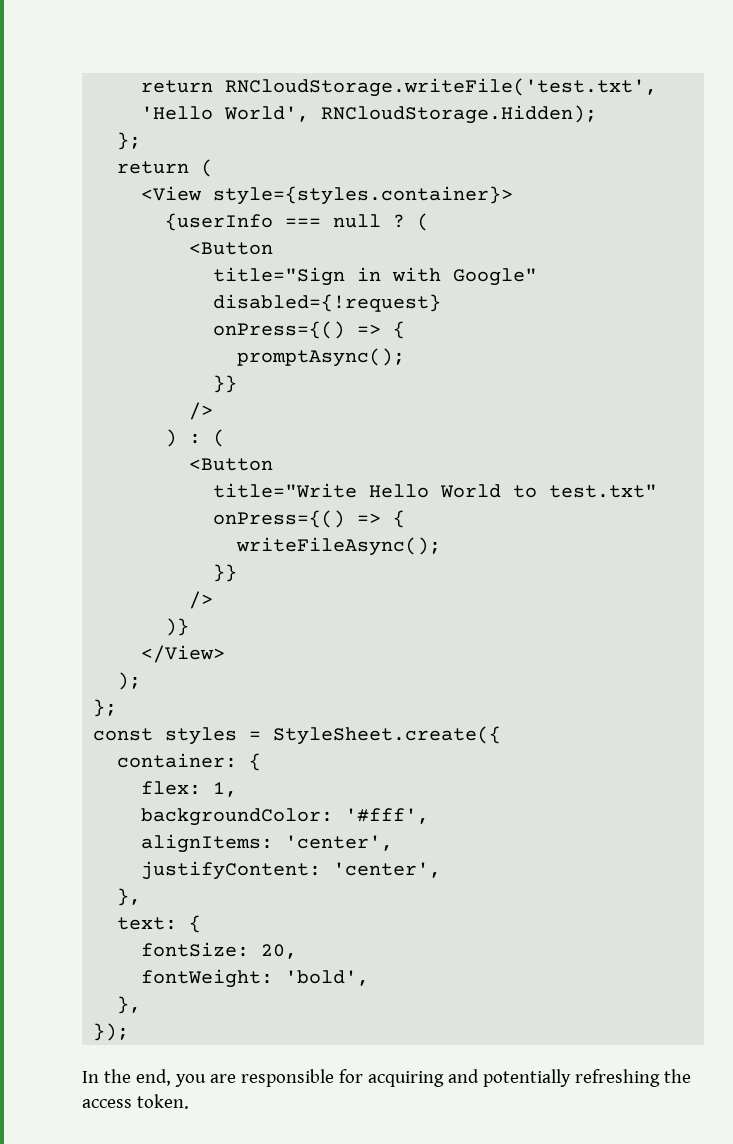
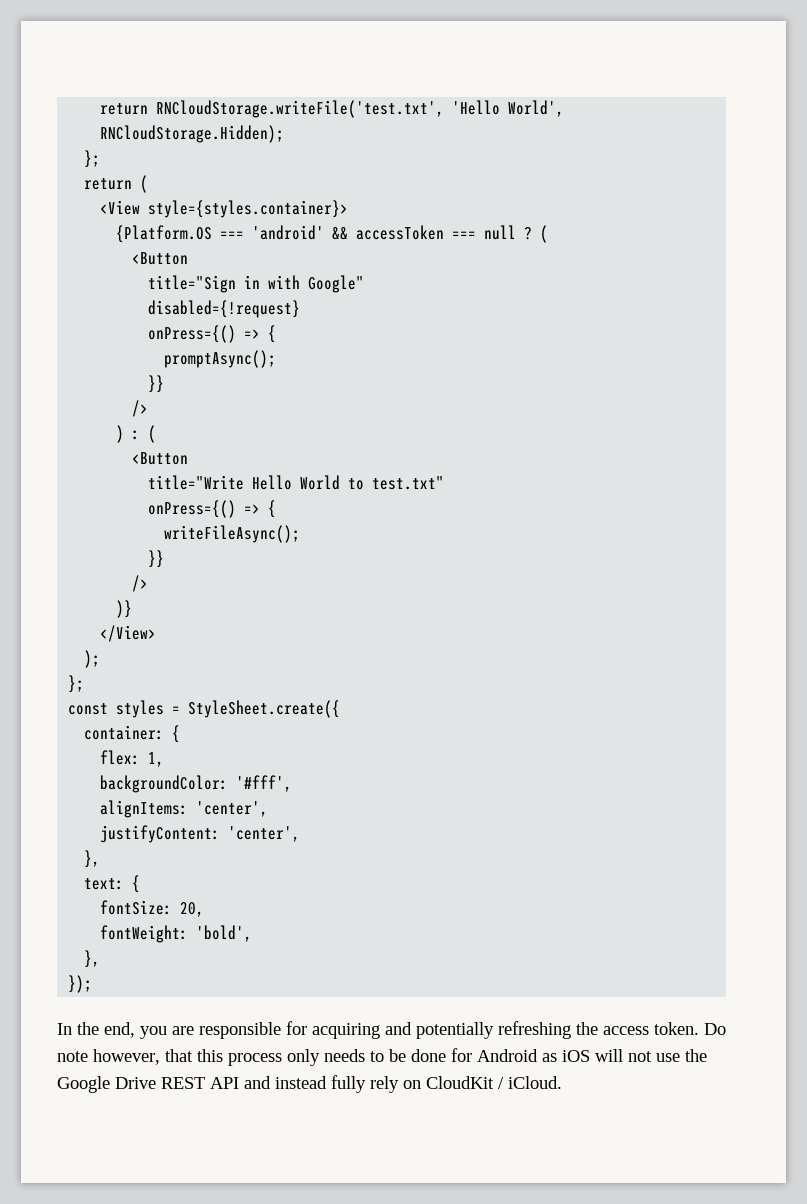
- {userInfo === null ?
+ {Platform.OS === 'android' && accessToken === null ?
+ Do note however, that this process only needs to be done for Android as iOS will not use the Google Drive REST API and instead fully rely on CloudKit / iCloud.

